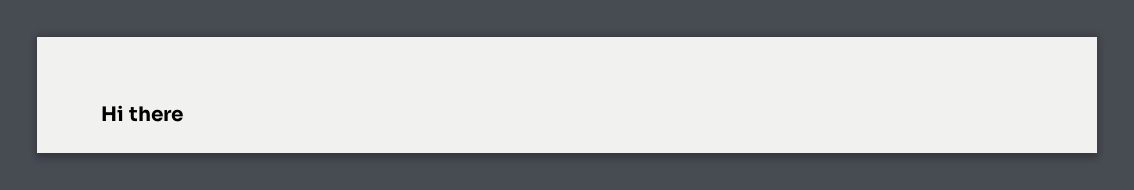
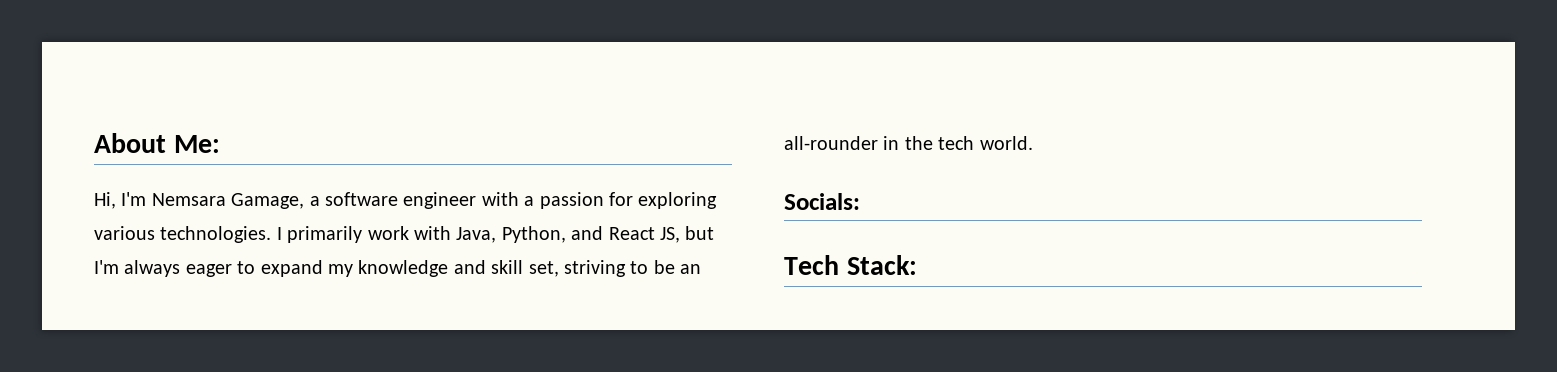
- Hi there
+ About Me:
+ Hi, I'm Nemsara Gamage, a software engineer with a passion for exploring various technologies. I primarily work with Java, Python, and React JS, but I'm always eager to expand my knowledge and skill set, striving to be an all-rounder in the tech world.
+ Socials:
+ Tech Stack:

